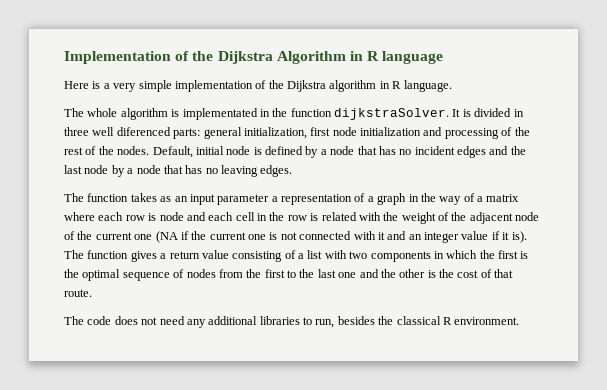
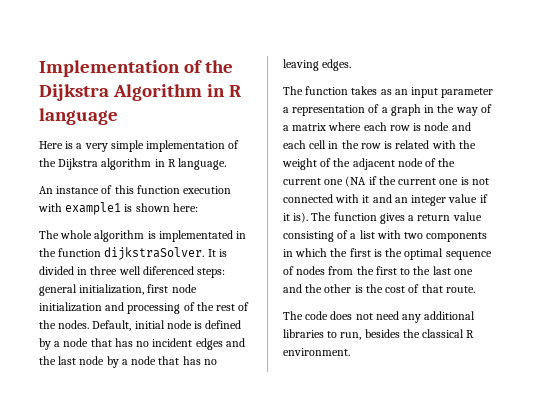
+ An instance of this function execution with example1 is shown here:
- It is divided in three well diferenced parts: general initialization, first node initialization and processing of the rest of the nodes.
+ It is divided in three well diferenced steps: general initialization, first node initialization and processing of the rest of the nodes.

